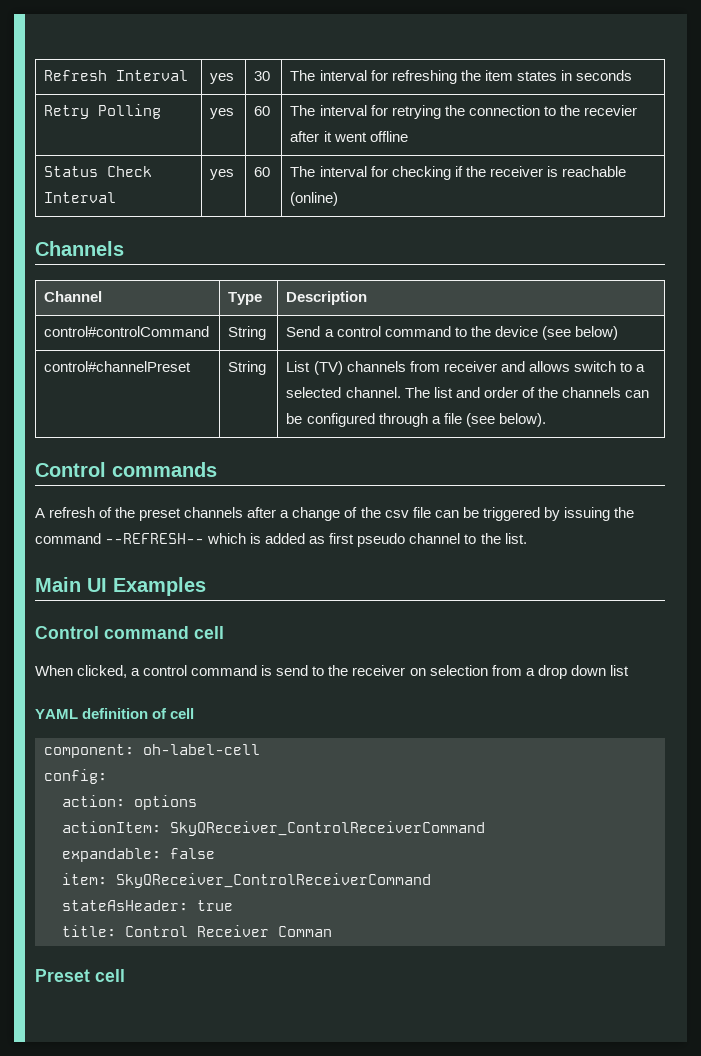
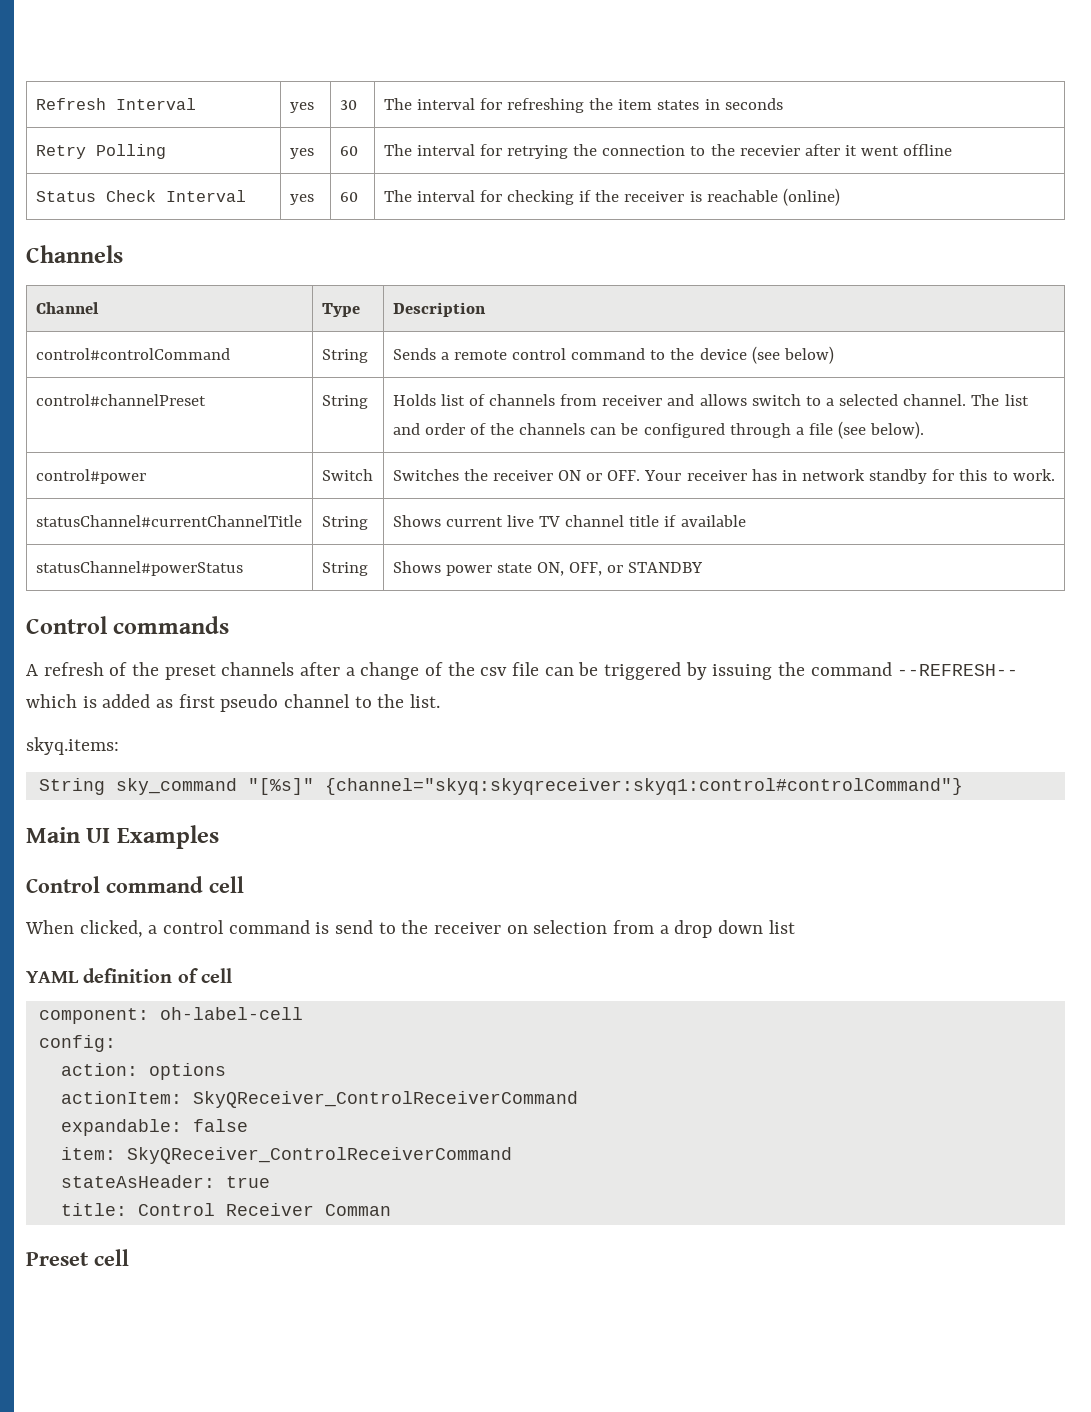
- control#controlCommand | String | Send a control command to the device (see below)
+ control#controlCommand | String | Sends a remote control command to the device (see below)
- control#channelPreset | String | List (TV) channels from receiver and allows switch to a selected channel. The list and order of the channels can be configured through a file (see below).
+ control#channelPreset | String | Holds list of channels from receiver and allows switch to a selected channel. The list and order of the channels can be configured through a file (see below).
+ control#power | Switch | Switches the receiver ON or OFF. Your receiver has in network standby for this to work.
+ statusChannel#currentChannelTitle | String | Shows current live TV channel title if available
+ statusChannel#powerStatus | String | Shows power state ON, OFF, or STANDBY
+ skyq.items:
+ String sky_command "[%s]" {channel="skyq:skyqreceiver:skyq1:control#controlCommand"}

